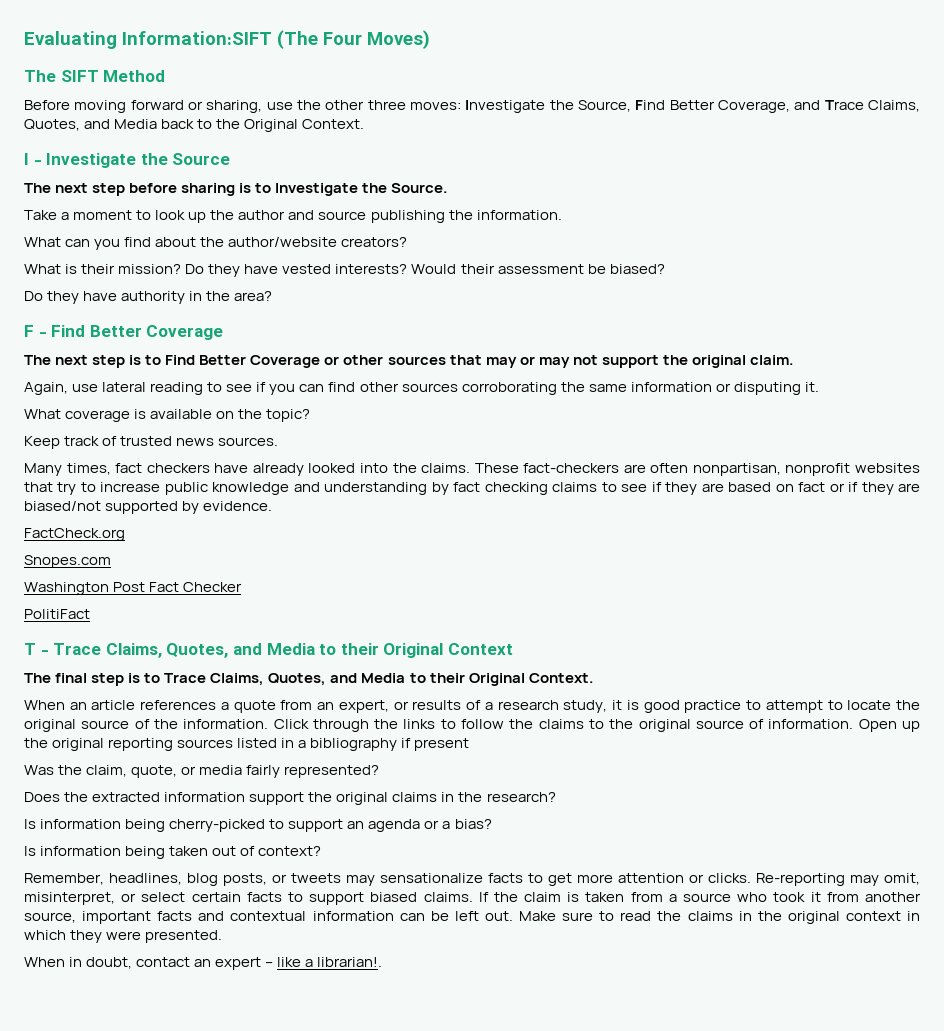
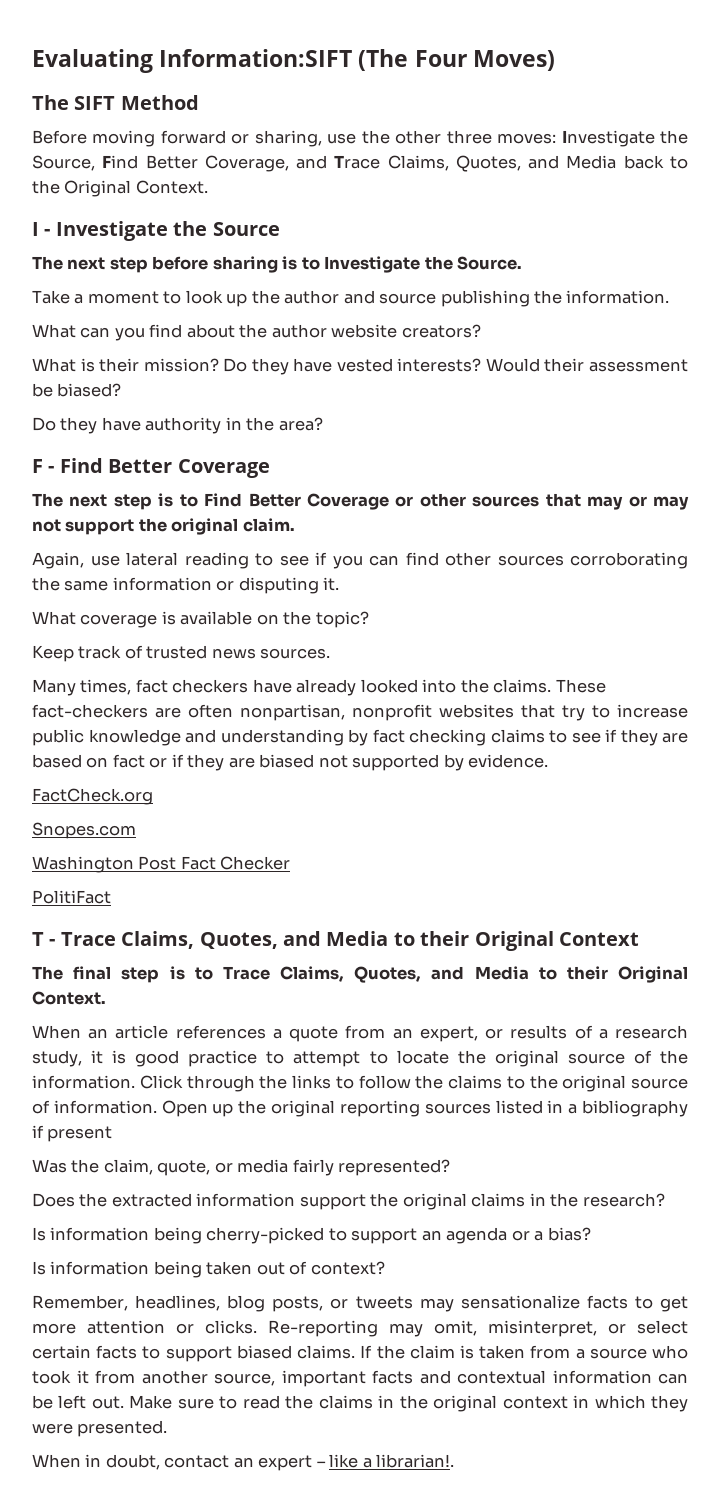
- What can you find about the author/website creators?
+ What can you find about the author website creators?
- These fact-checkers are often nonpartisan, nonprofit websites that try to increase public knowledge and understanding by fact checking claims to see if they are based on fact or if they are biased/not supported by evidence.
+ These fact-checkers are often nonpartisan, nonprofit websites that try to increase public knowledge and understanding by fact checking claims to see if they are based on fact or if they are biased not supported by evidence.

